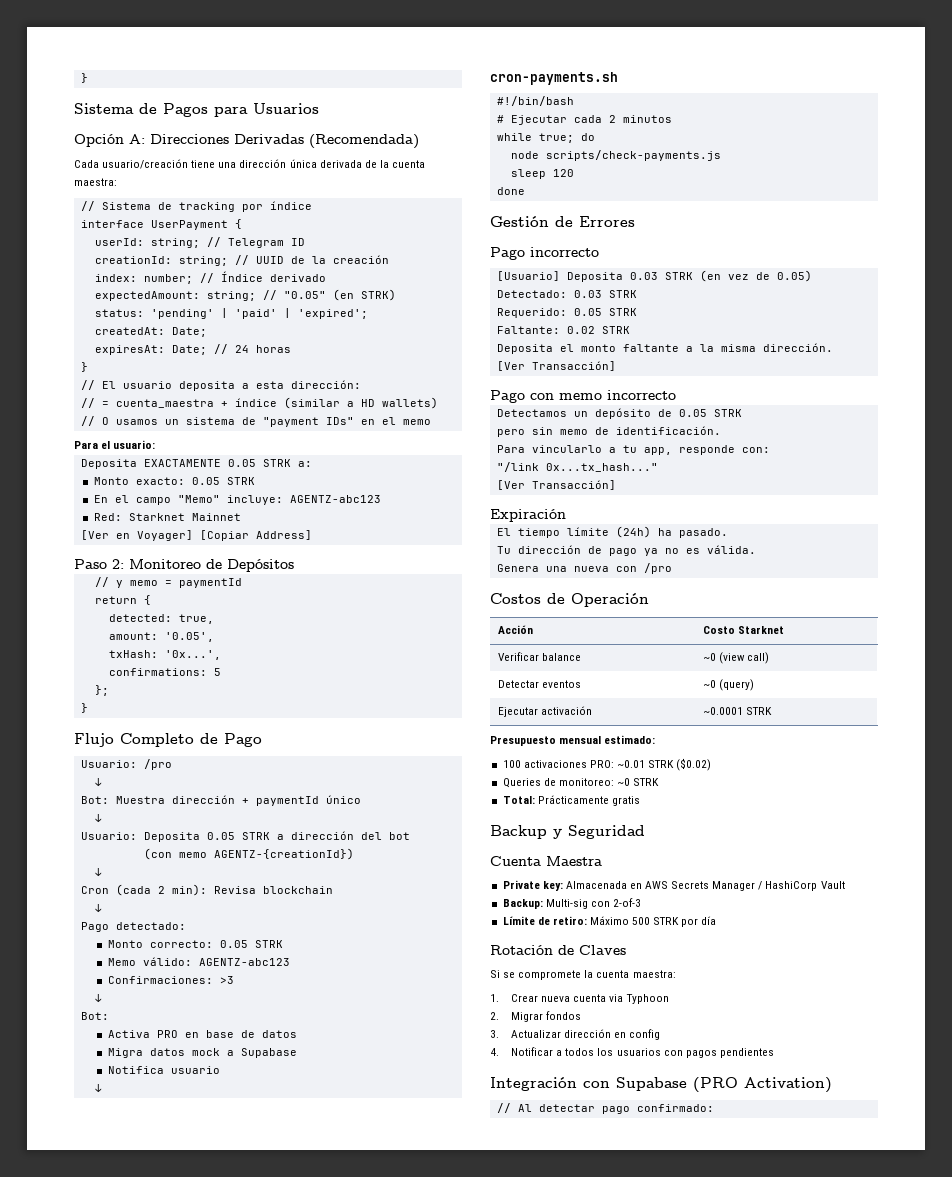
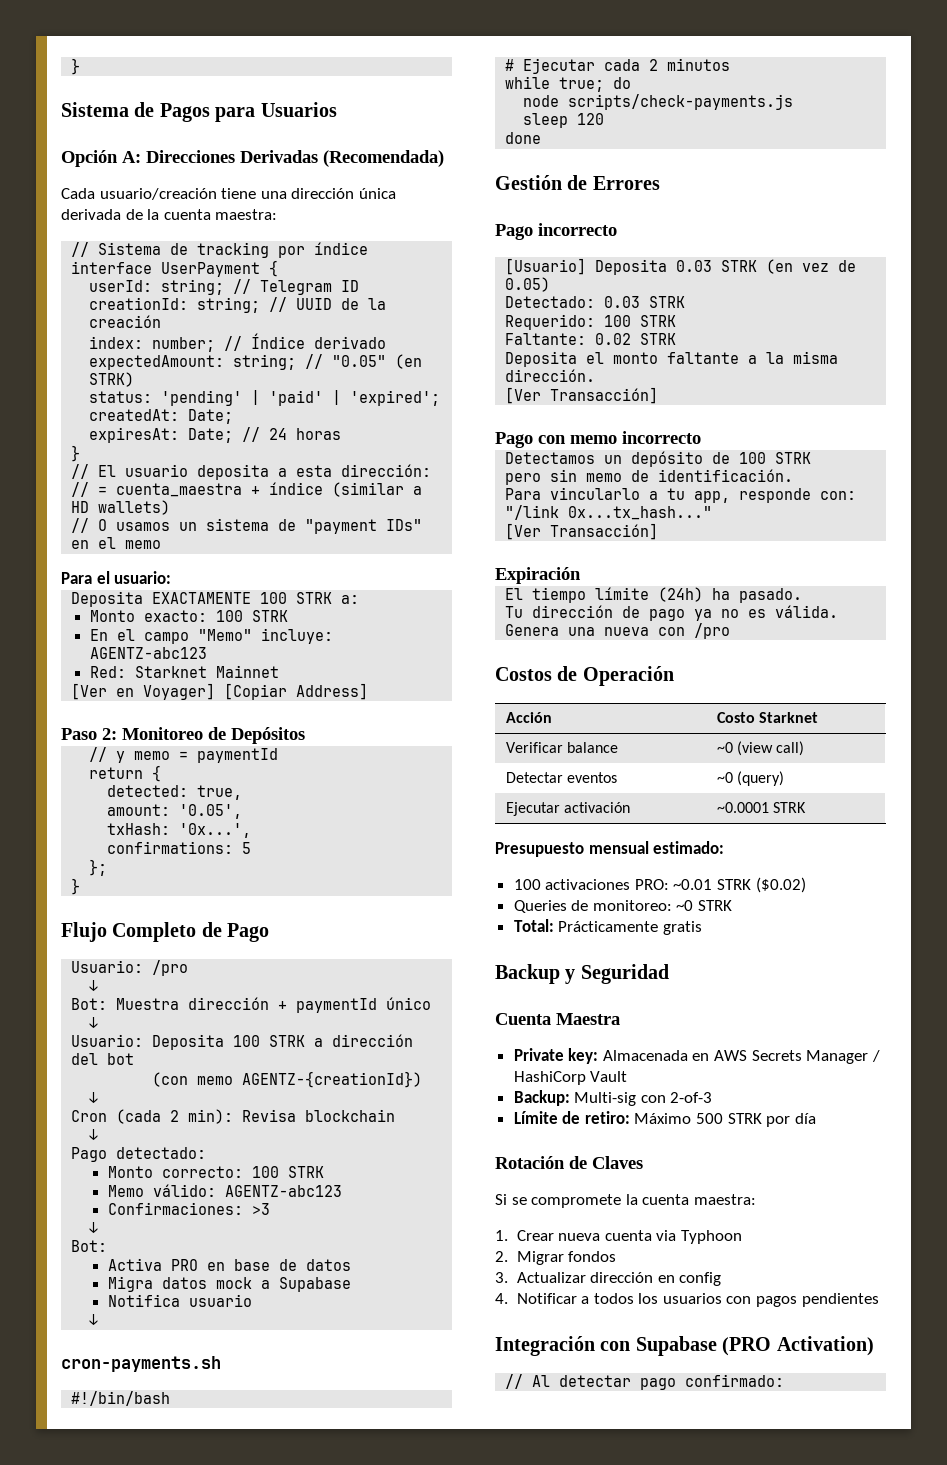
- Deposita EXACTAMENTE 0.05 STRK a:
+ Deposita EXACTAMENTE 100 STRK a:
- Monto exacto: 0.05 STRK
+ Monto exacto: 100 STRK
- Usuario: Deposita 0.05 STRK a dirección del bot
+ Usuario: Deposita 100 STRK a dirección del bot
- Monto correcto: 0.05 STRK
+ Monto correcto: 100 STRK
- Requerido: 0.05 STRK
+ Requerido: 100 STRK
- Detectamos un depósito de 0.05 STRK
+ Detectamos un depósito de 100 STRK

